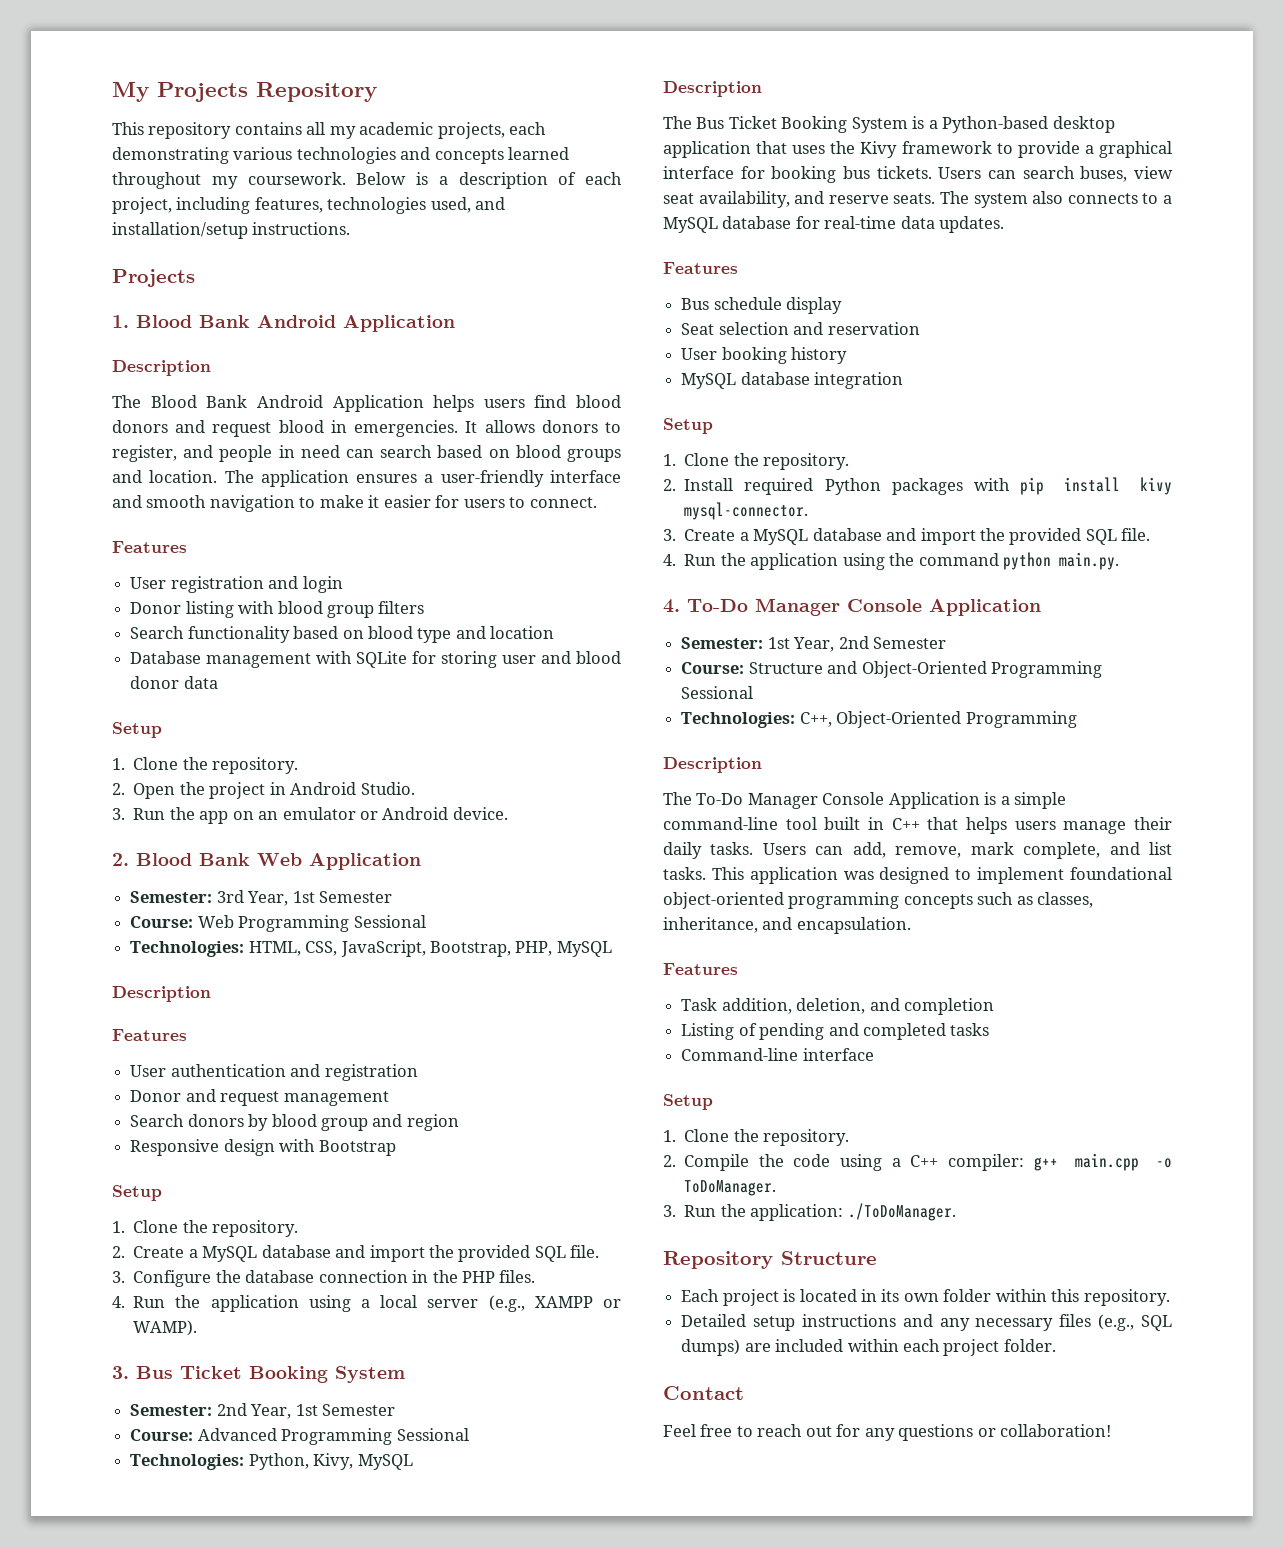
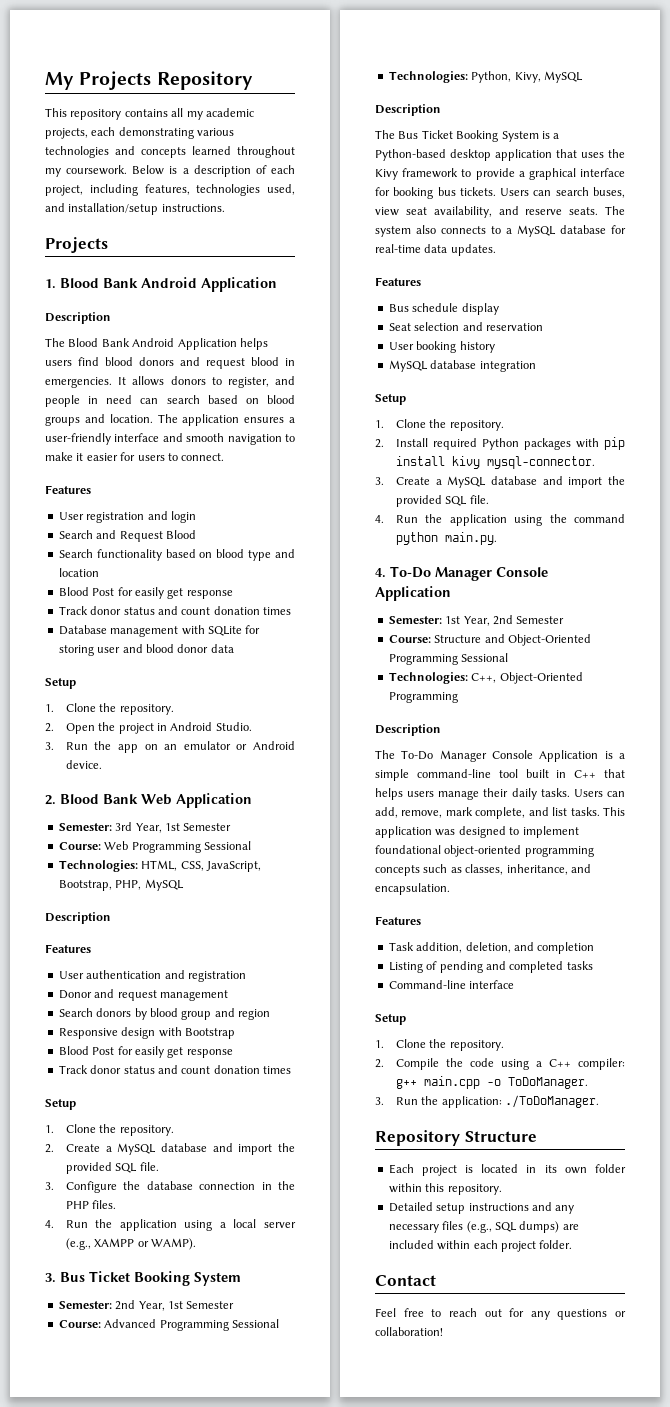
- Donor listing with blood group filters
+ Search and Request Blood
  Search functionality based on blood type and location
+ Blood Post for easily get response
+ Track donor status and count donation times
  Responsive design with Bootstrap
+ Blood Post for easily get response
+ Track donor status and count donation times

